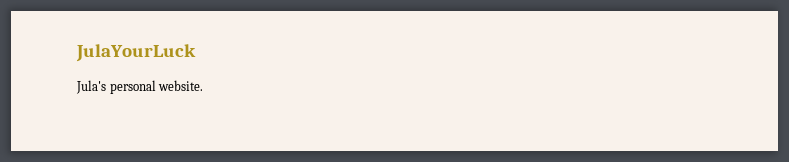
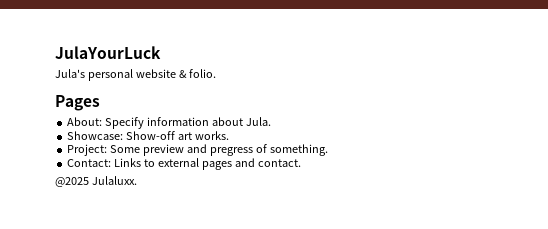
- Jula's personal website.
+ Jula's personal website & folio.
+ Pages
+ About: Specify information about Jula.
+ Showcase: Show-off art works.
+ Project: Some preview and pregress of something.
+ Contact: Links to external pages and contact.
+ @2025 Julaluxx.

